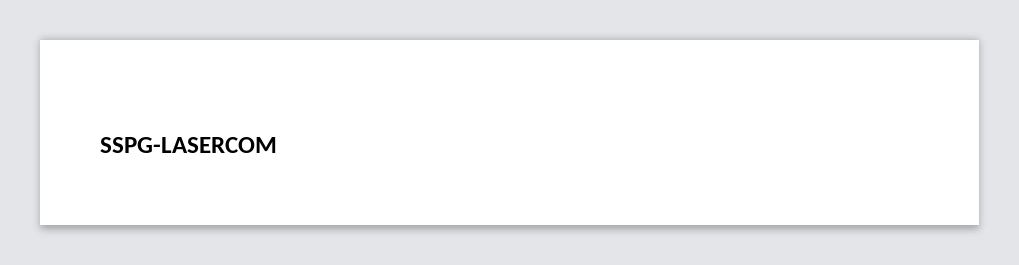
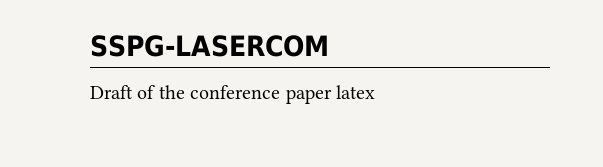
+ Draft of the conference paper latex

